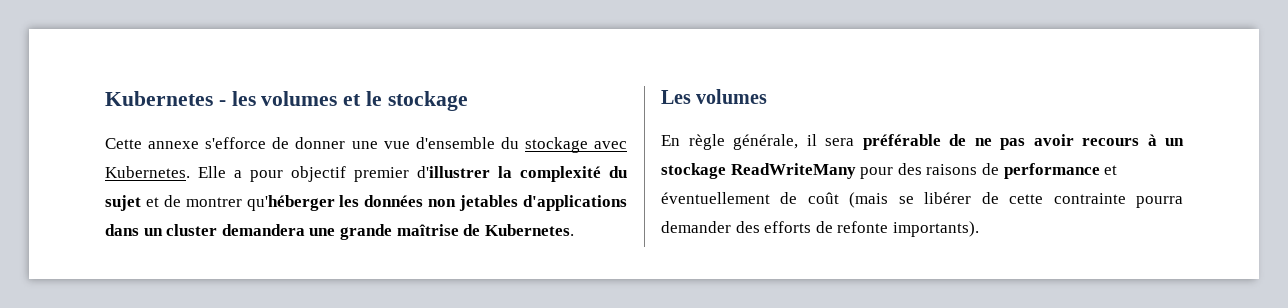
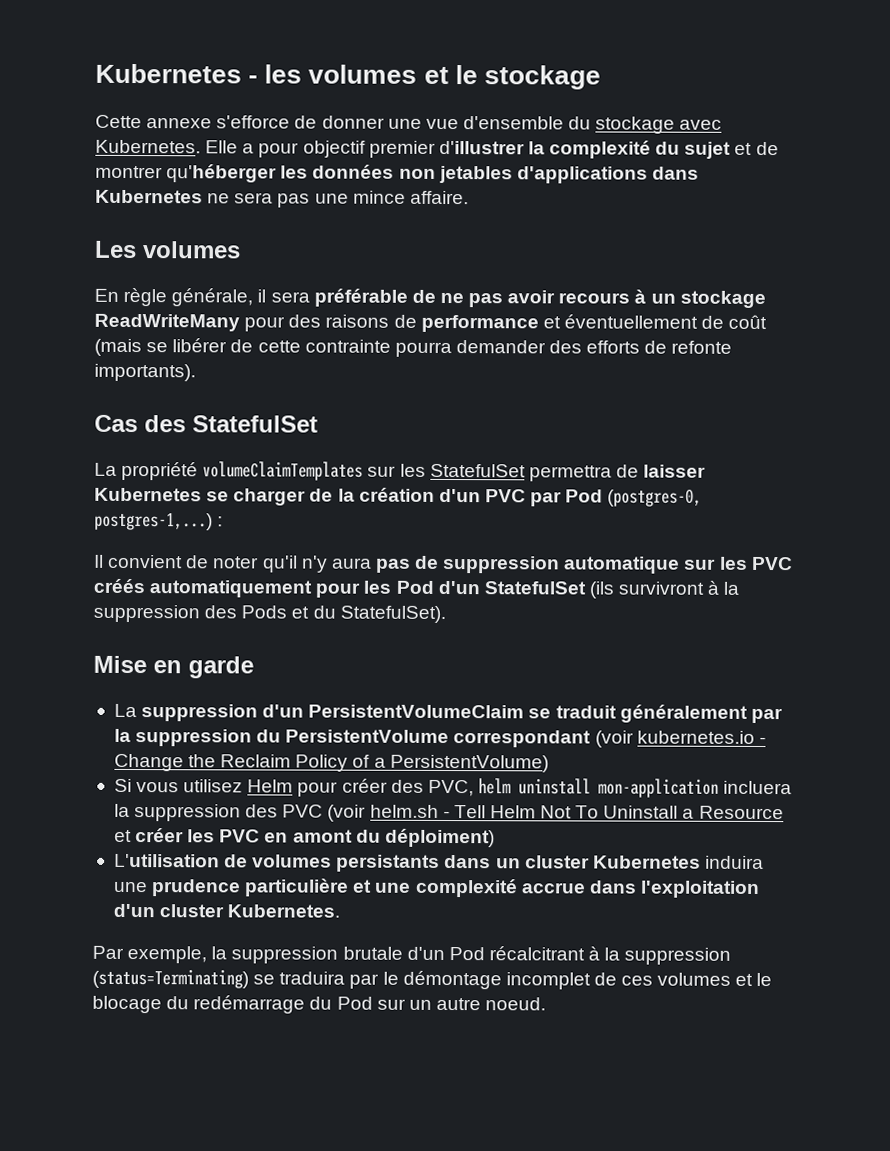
- Elle a pour objectif premier d'illustrer la complexité du sujet et de montrer qu'héberger les données non jetables d'applications dans un cluster demandera une grande maîtrise de Kubernetes.
+ Elle a pour objectif premier d'illustrer la complexité du sujet et de montrer qu'héberger les données non jetables d'applications dans Kubernetes ne sera pas une mince affaire.
+ Cas des StatefulSet
+ La propriété volumeClaimTemplates sur les StatefulSet permettra de laisser Kubernetes se charger de la création d'un PVC par Pod (postgres-0, postgres-1,...) :
+ Il convient de noter qu'il n'y aura pas de suppression automatique sur les PVC créés automatiquement pour les Pod d'un StatefulSet (ils survivront à la suppression des Pods et du StatefulSet).
+ Mise en garde
+ La suppression d'un PersistentVolumeClaim se traduit généralement par la suppression du PersistentVolume correspondant (voir kubernetes.io - Change the Reclaim Policy of a PersistentVolume)
+ Si vous utilisez Helm pour créer des PVC, helm uninstall mon-application incluera la suppression des PVC (voir helm.sh - Tell Helm Not To Uninstall a Resource et créer les PVC en amont du déploiment)
+ L'utilisation de volumes persistants dans un cluster Kubernetes induira une prudence particulière et une complexité accrue dans l'exploitation d'un cluster Kubernetes.
+ Par exemple, la suppression brutale d'un Pod récalcitrant à la suppression (status=Terminating) se traduira par le démontage incomplet de ces volumes et le blocage du redémarrage du Pod sur un autre noeud.

